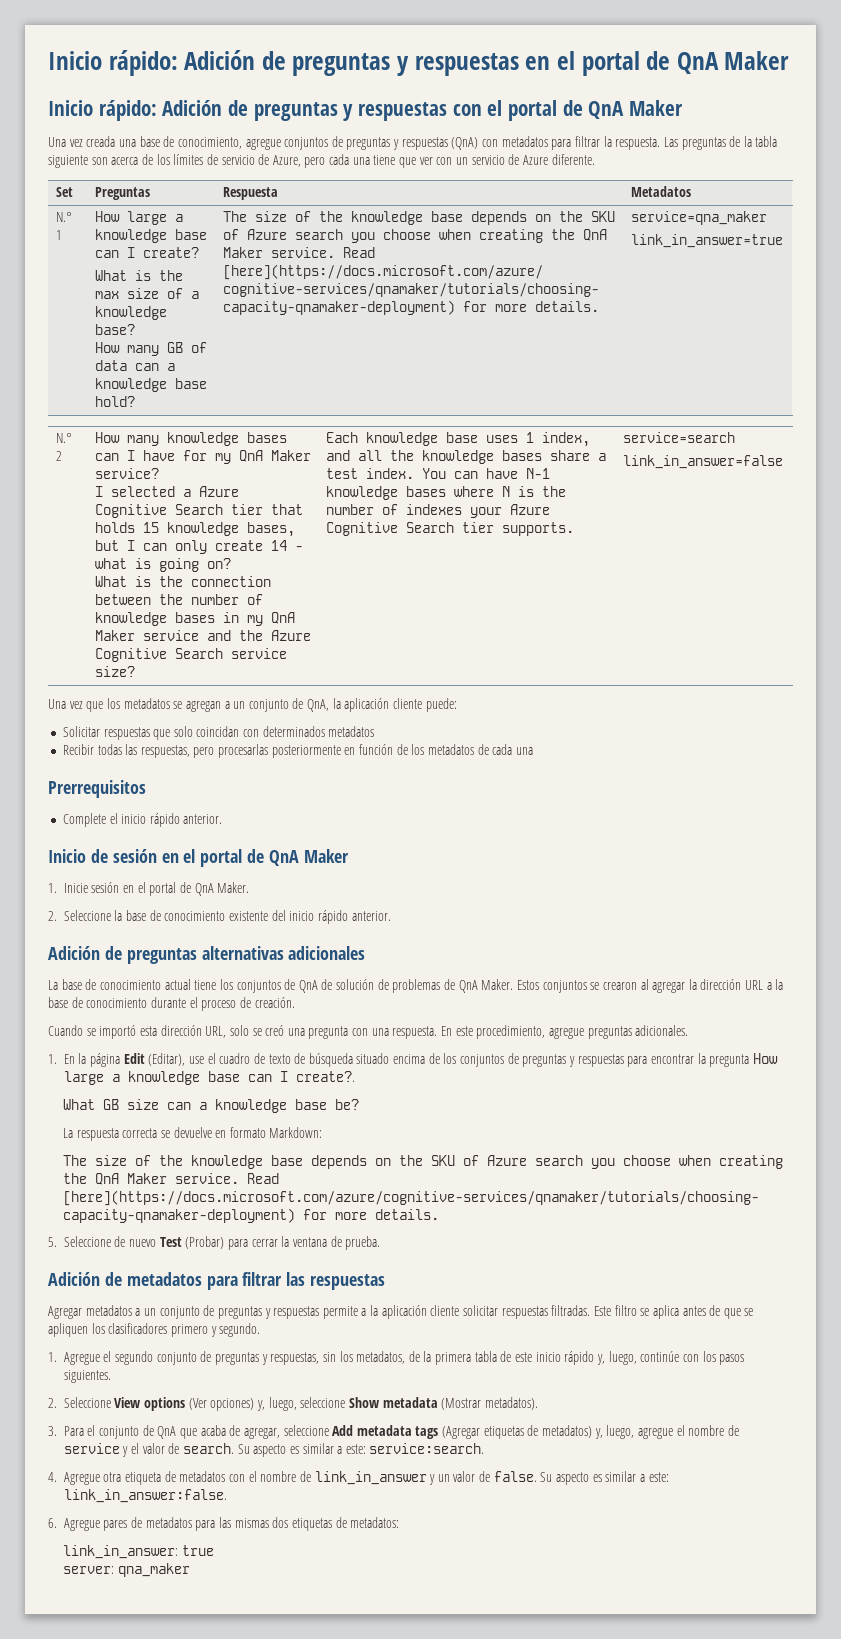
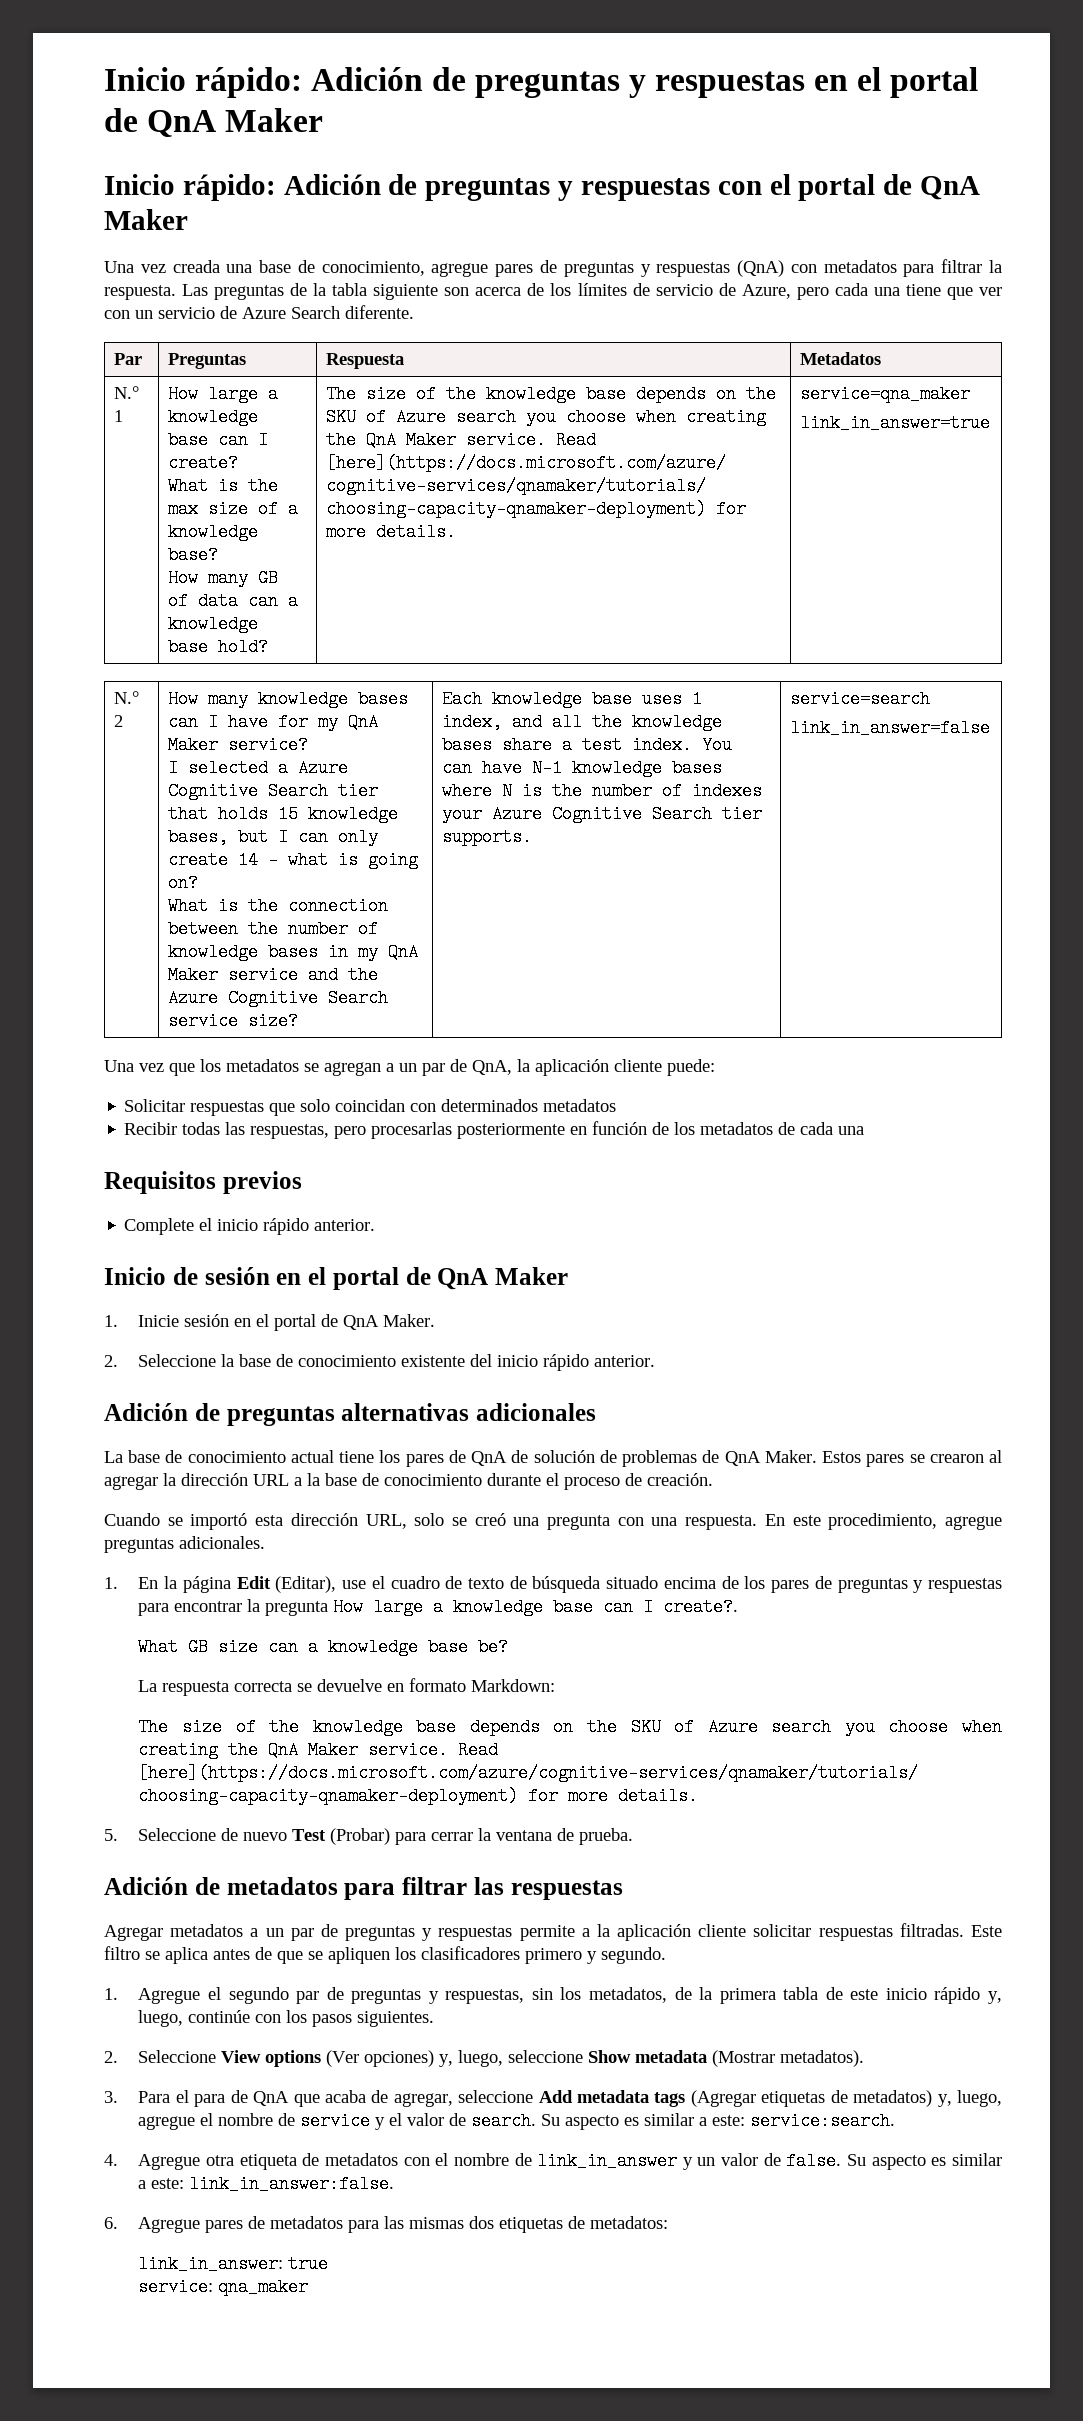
- Una vez creada una base de conocimiento, agregue conjuntos de preguntas y respuestas (QnA) con metadatos para filtrar la respuesta.
+ Una vez creada una base de conocimiento, agregue pares de preguntas y respuestas (QnA) con metadatos para filtrar la respuesta.
- Las preguntas de la tabla siguiente son acerca de los límites de servicio de Azure, pero cada una tiene que ver con un servicio de Azure diferente.
+ Las preguntas de la tabla siguiente son acerca de los límites de servicio de Azure, pero cada una tiene que ver con un servicio de Azure Search diferente.
- Set | Preguntas | Respuesta | Metadatos
+ Par | Preguntas | Respuesta | Metadatos
- Una vez que los metadatos se agregan a un conjunto de QnA, la aplicación cliente puede:
+ Una vez que los metadatos se agregan a un par de QnA, la aplicación cliente puede:
- Prerrequisitos
+ Requisitos previos
- La base de conocimiento actual tiene los conjuntos de QnA de solución de problemas de QnA Maker.
+ La base de conocimiento actual tiene los pares de QnA de solución de problemas de QnA Maker.
- Estos conjuntos se crearon al agregar la dirección URL a la base de conocimiento durante el proceso de creación.
+ Estos pares se crearon al agregar la dirección URL a la base de conocimiento durante el proceso de creación.
- 1. En la página Edit (Editar), use el cuadro de texto de búsqueda situado encima de los conjuntos de preguntas y respuestas para encontrar la pregunta How large a knowledge base can I create?.
+ 1. En la página Edit (Editar), use el cuadro de texto de búsqueda situado encima de los pares de preguntas y respuestas para encontrar la pregunta How large a knowledge base can I create?.
- Agregar metadatos a un conjunto de preguntas y respuestas permite a la aplicación cliente solicitar respuestas filtradas.
+ Agregar metadatos a un par de preguntas y respuestas permite a la aplicación cliente solicitar respuestas filtradas.
- 1. Agregue el segundo conjunto de preguntas y respuestas, sin los metadatos, de la primera tabla de este inicio rápido y, luego, continúe con los pasos siguientes.
+ 1. Agregue el segundo par de preguntas y respuestas, sin los metadatos, de la primera tabla de este inicio rápido y, luego, continúe con los pasos siguientes.
- 3. Para el conjunto de QnA que acaba de agregar, seleccione Add metadata tags (Agregar etiquetas de metadatos) y, luego, agregue el nombre de service y el valor de search.
+ 3. Para el para de QnA que acaba de agregar, seleccione Add metadata tags (Agregar etiquetas de metadatos) y, luego, agregue el nombre de service y el valor de search.
- server: qna_maker
+ service: qna_maker

